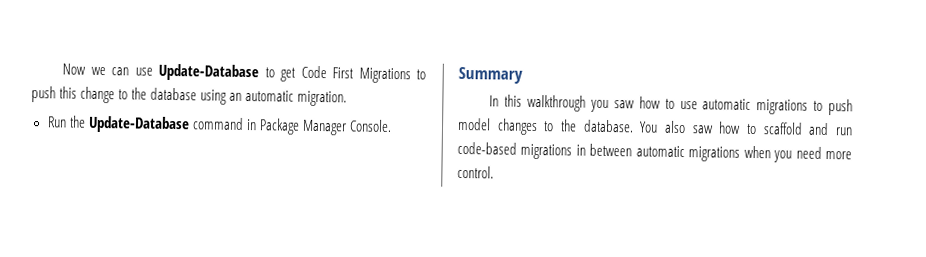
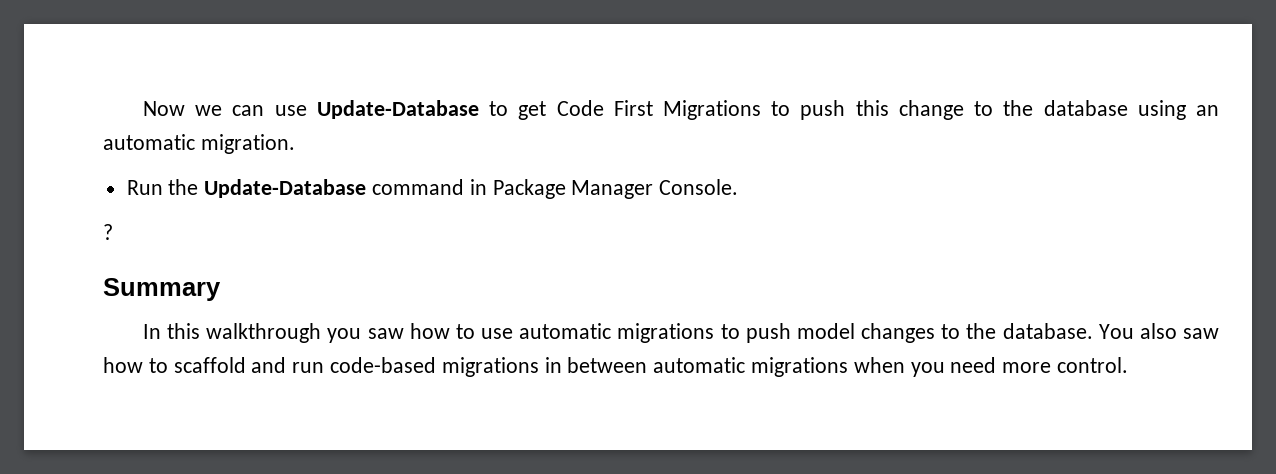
+ ?

